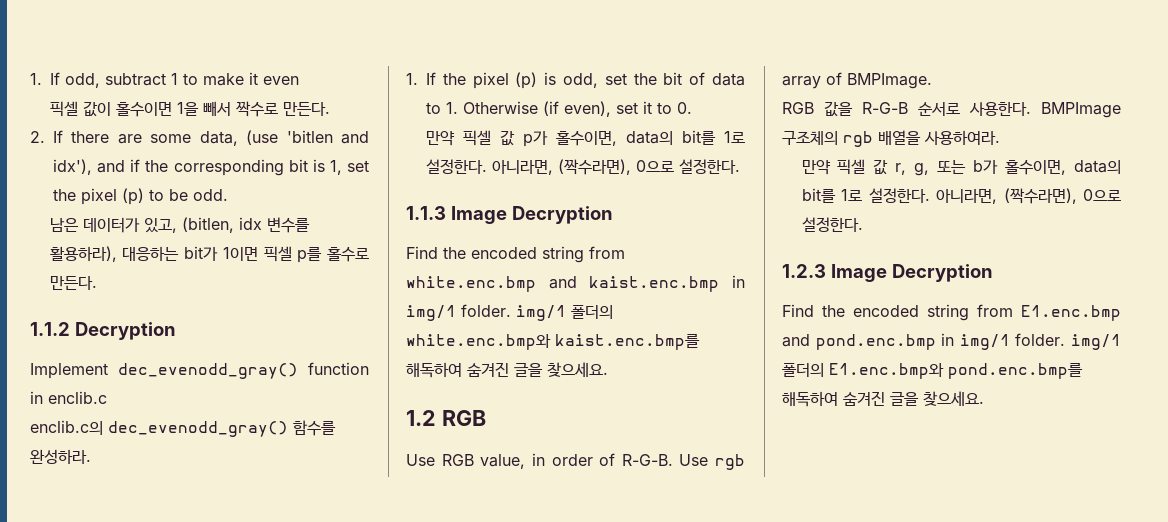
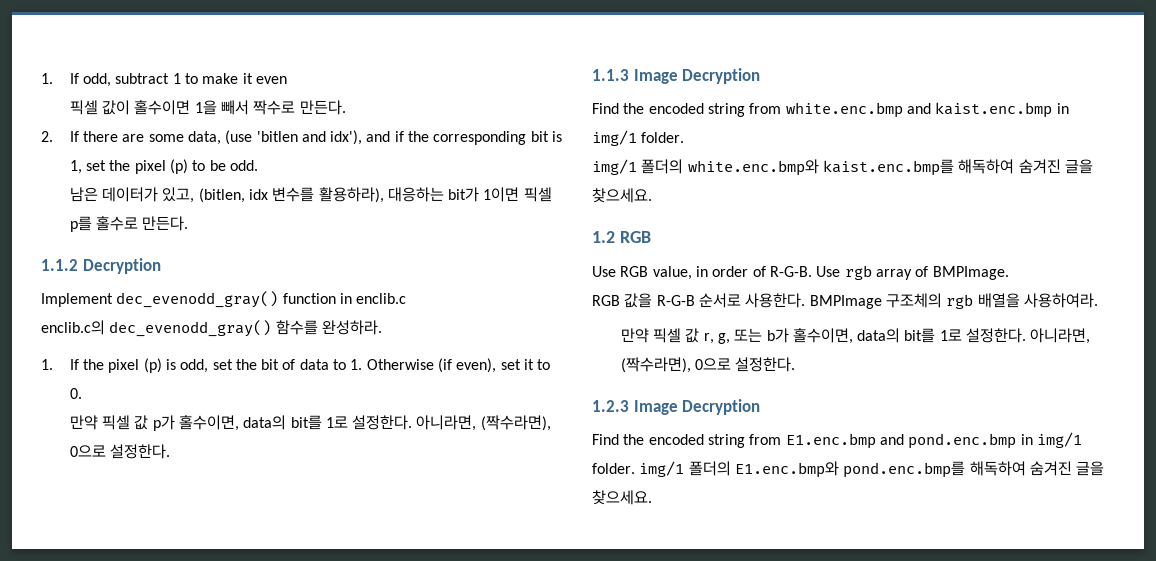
- Find the encoded string from white.enc.bmp and kaist.enc.bmp in img/1 folder. img/1 폴더의 white.enc.bmp와 kaist.enc.bmp를 해독하여 숨겨진 글을 찾으세요.
+ Find the encoded string from white.enc.bmp and kaist.enc.bmp in img/1 folder.
+ img/1 폴더의 white.enc.bmp와 kaist.enc.bmp를 해독하여 숨겨진 글을 찾으세요.

